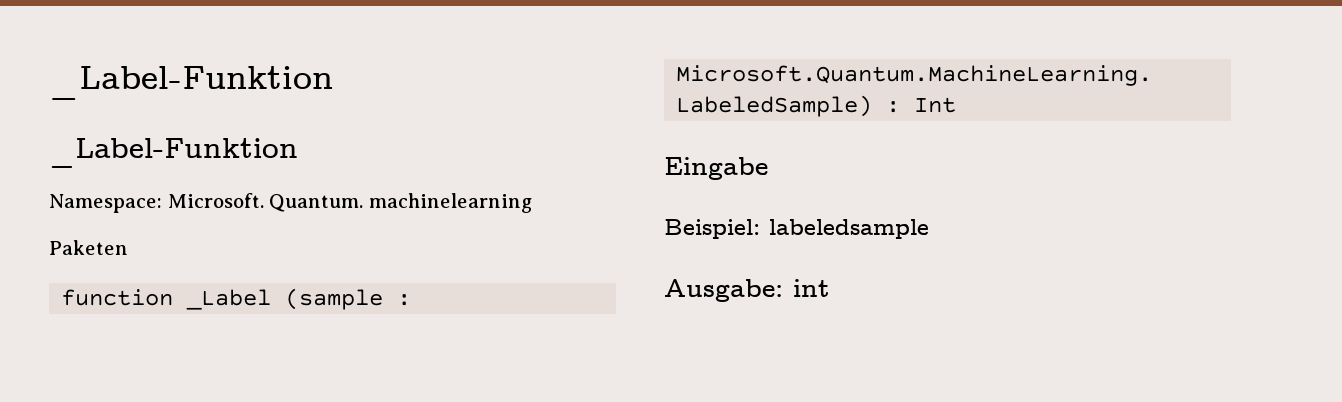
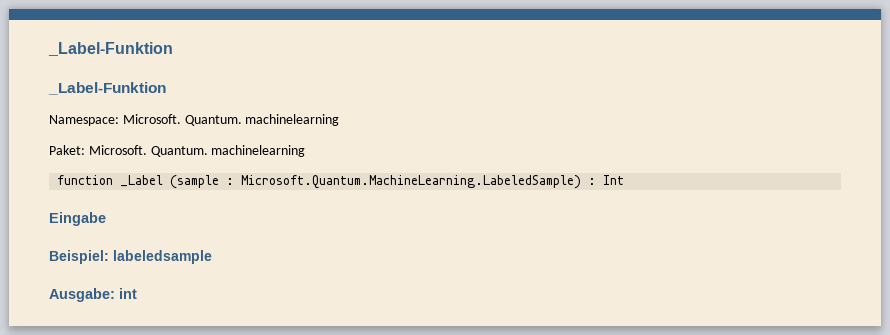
- Paketen
+ Paket: Microsoft. Quantum. machinelearning

